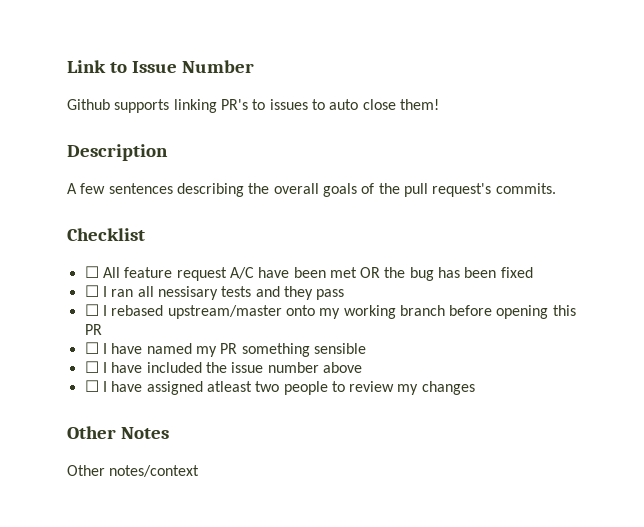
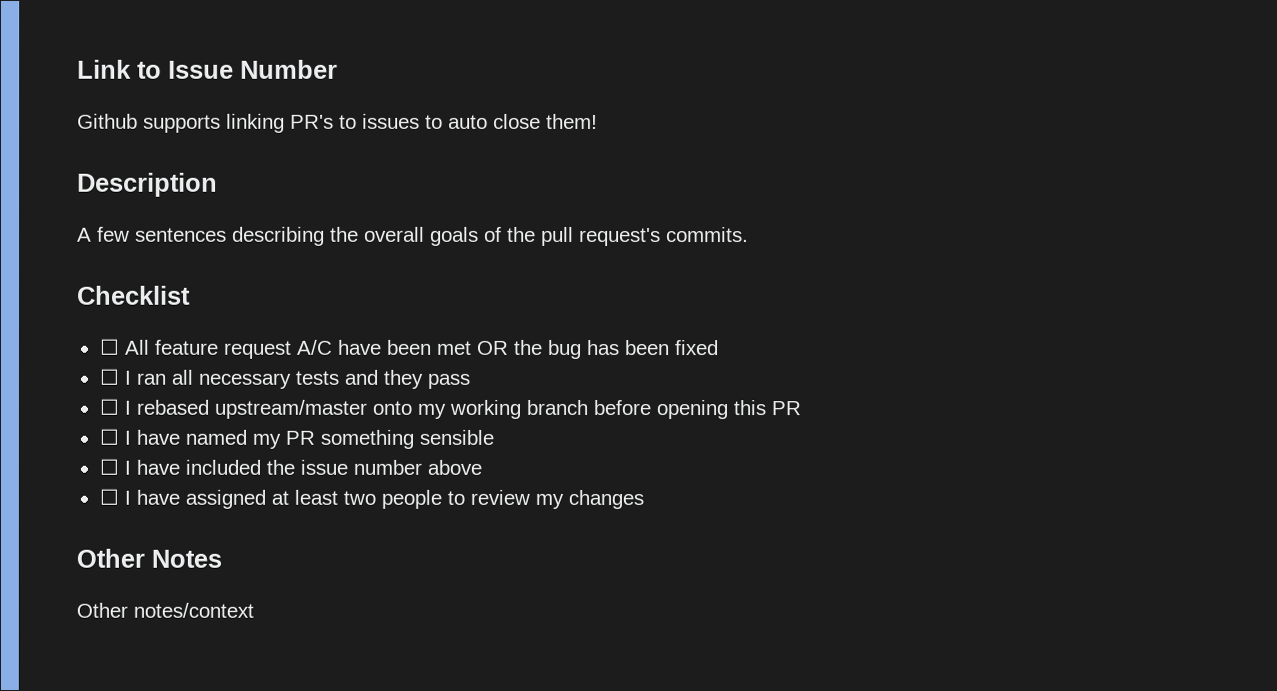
- ☐ I ran all nessisary tests and they pass
+ ☐ I ran all necessary tests and they pass
- ☐ I have assigned atleast two people to review my changes
+ ☐ I have assigned at least two people to review my changes

